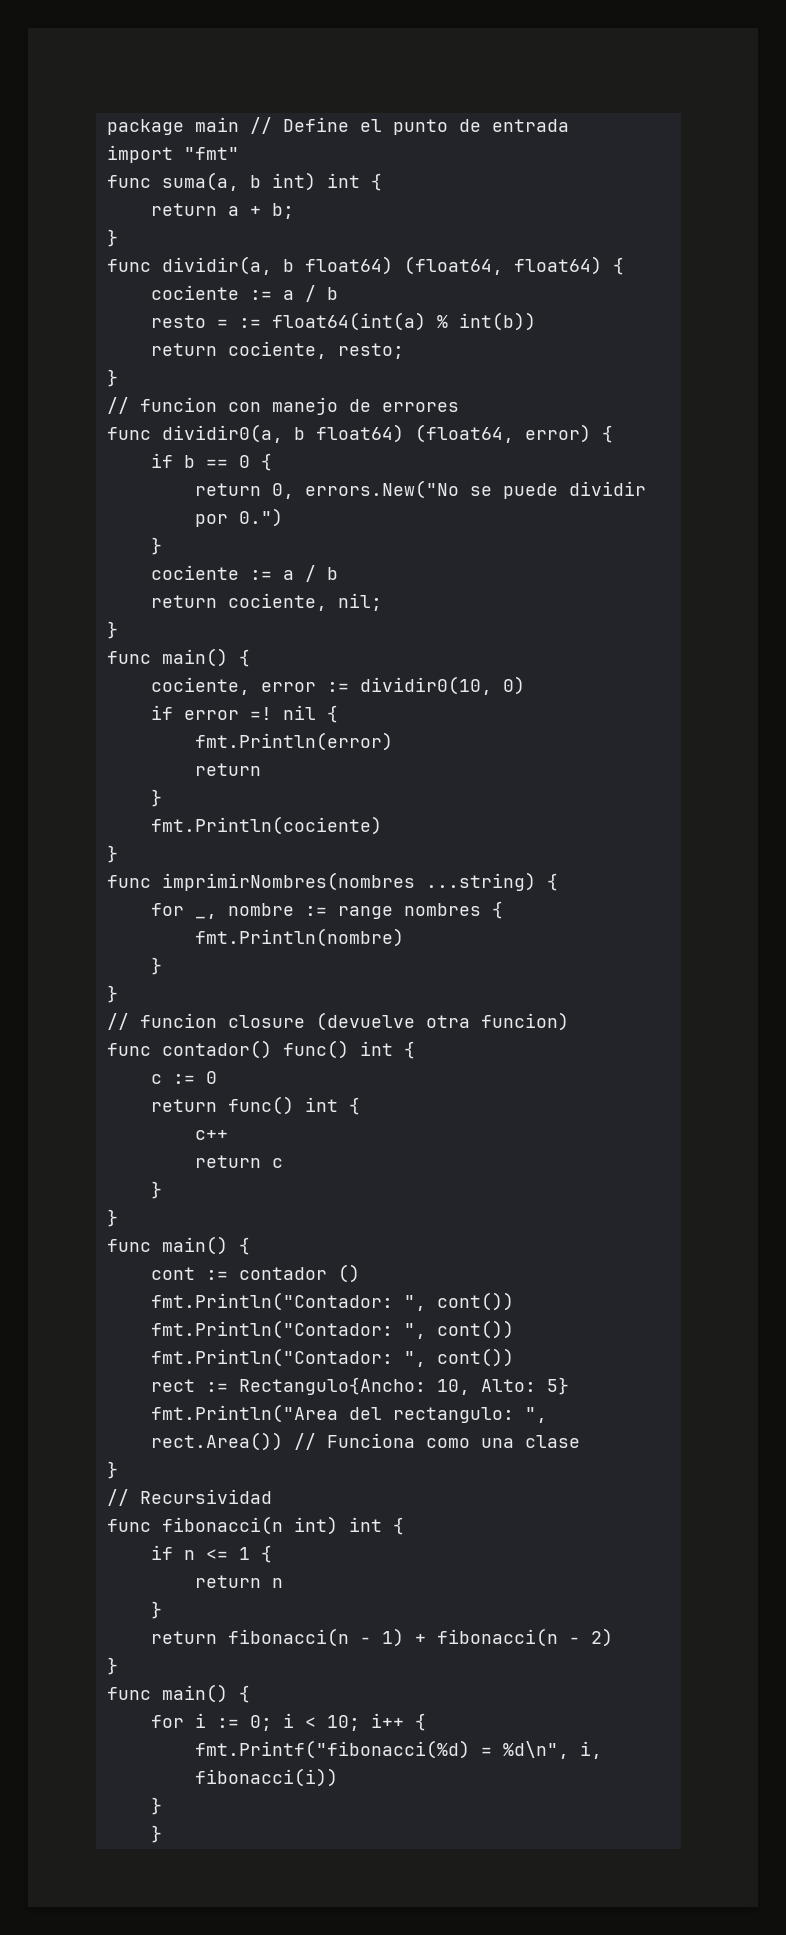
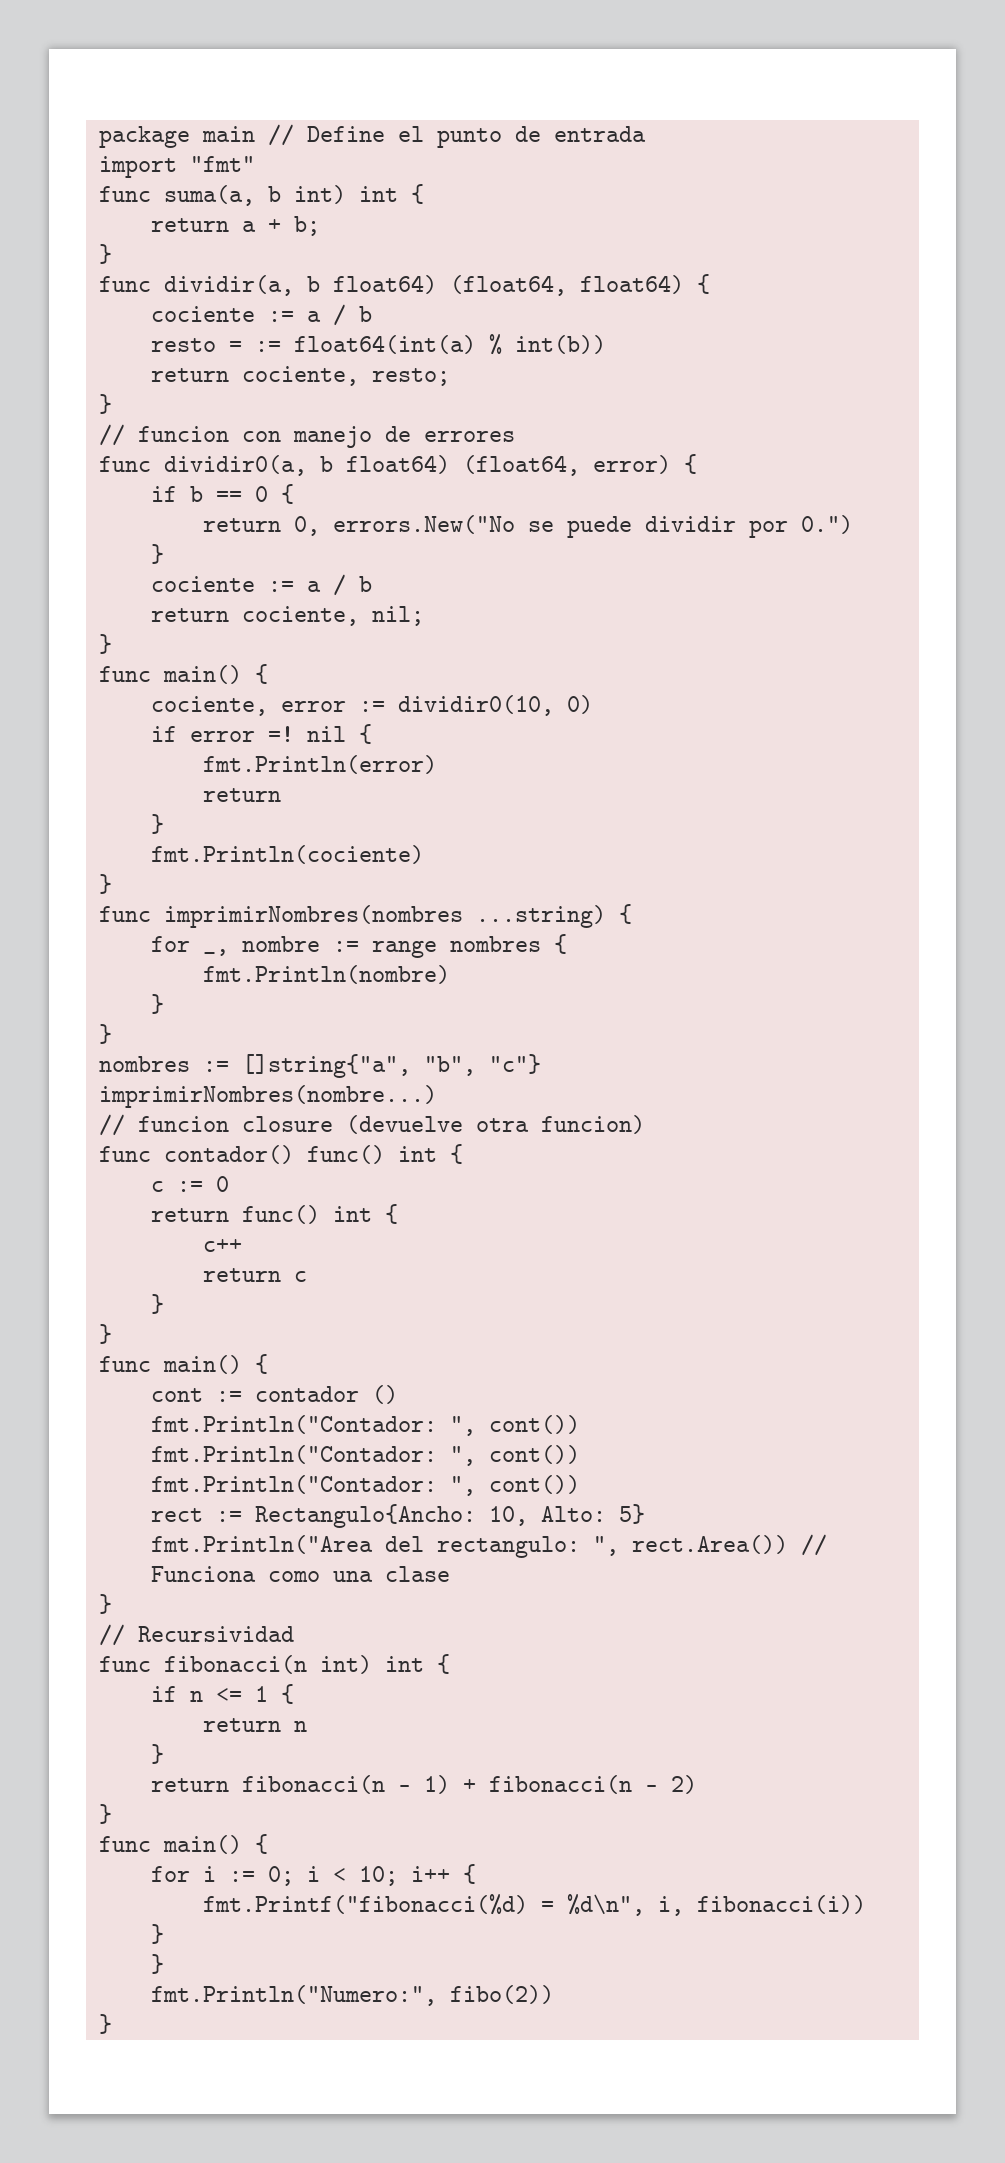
+ nombres := []string{"a", "b", "c"}
+ imprimirNombres(nombre...)
+ fmt.Println("Numero:", fibo(2))
+ }

